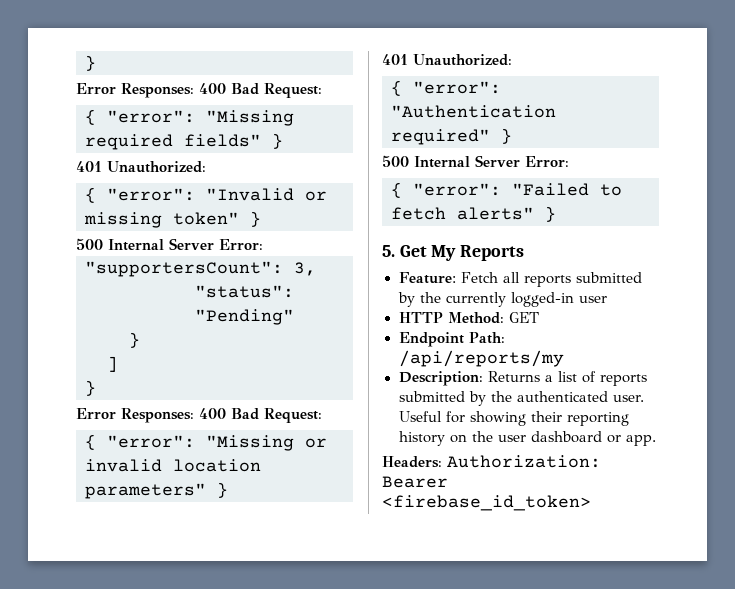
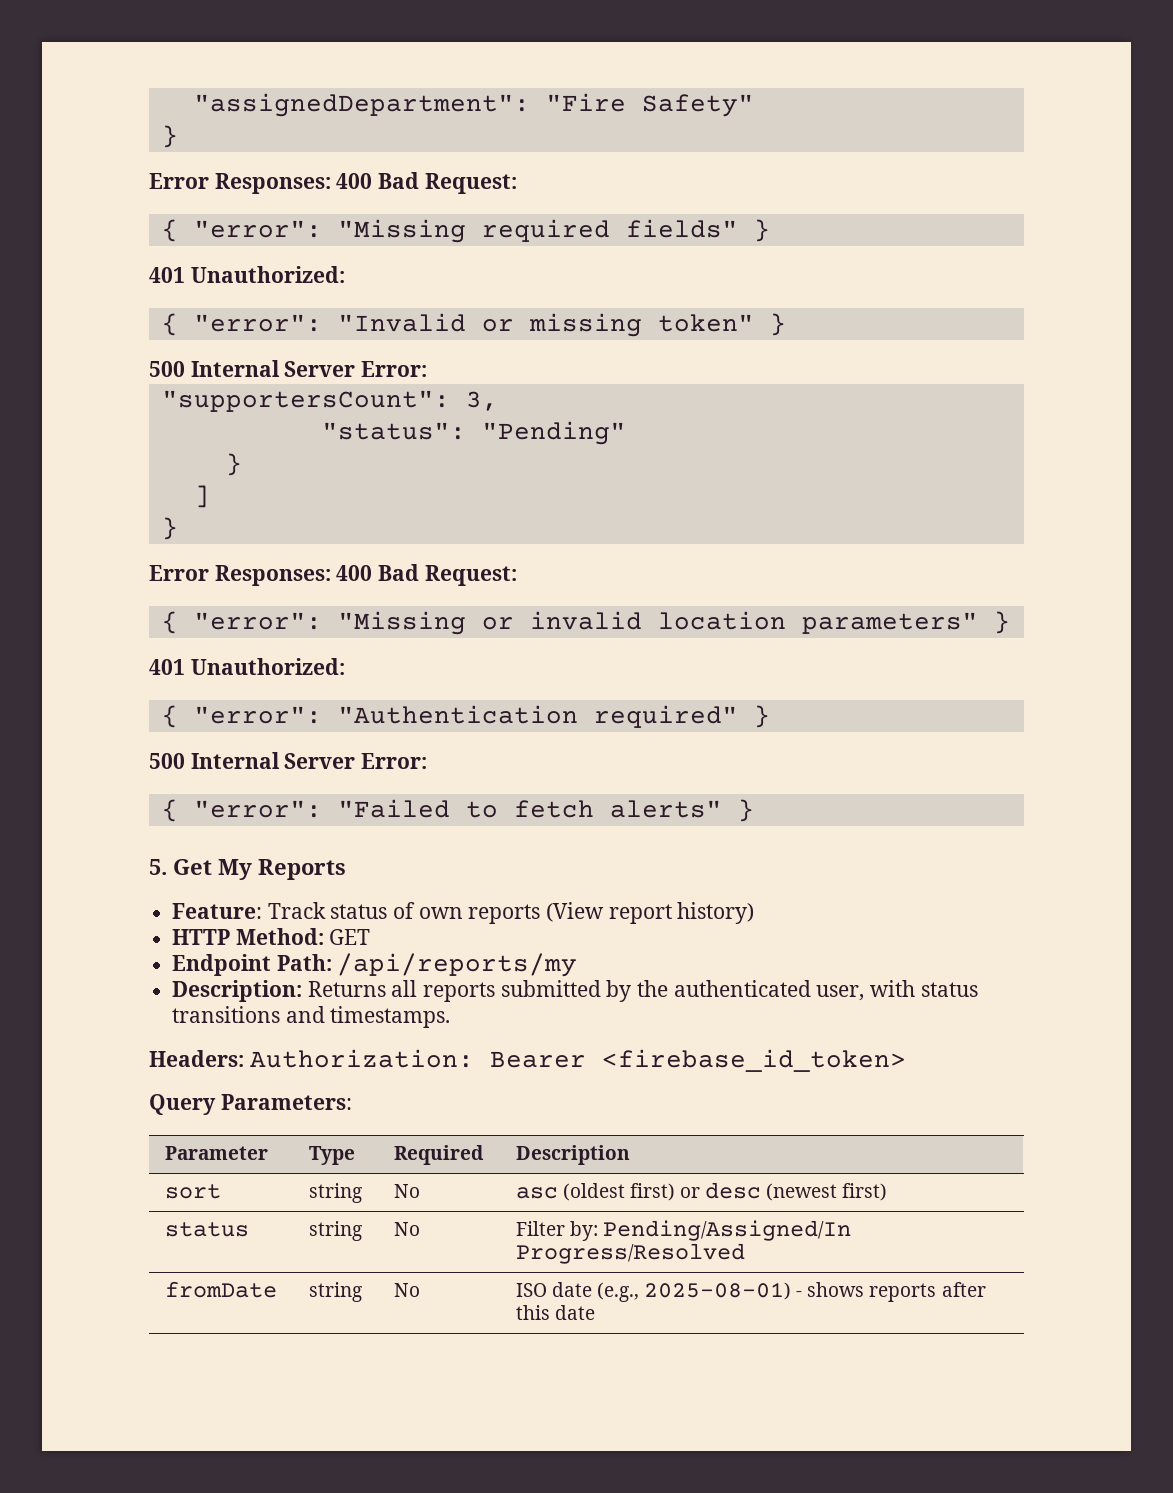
+ "assignedDepartment": "Fire Safety"
- Feature: Fetch all reports submitted by the currently logged-in user
+ Feature: Track status of own reports (View report history)
- Description: Returns a list of reports submitted by the authenticated user. Useful for showing their reporting history on the user dashboard or app.
+ Description: Returns all reports submitted by the authenticated user, with status transitions and timestamps.
  Headers: Authorization: Bearer <firebase_id_token>
+ Query Parameters:
+ Parameter | Type | Required | Description
+ sort | string | No | asc (oldest first) or desc (newest first)
+ status | string | No | Filter by: Pending/Assigned/In Progress/Resolved
+ fromDate | string | No | ISO date (e.g., 2025-08-01) - shows reports after this date

